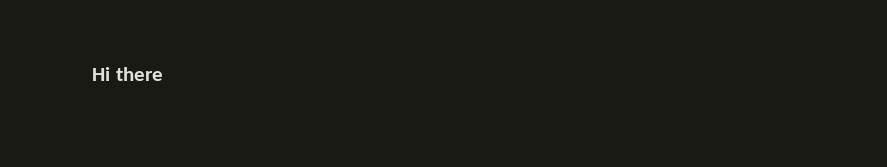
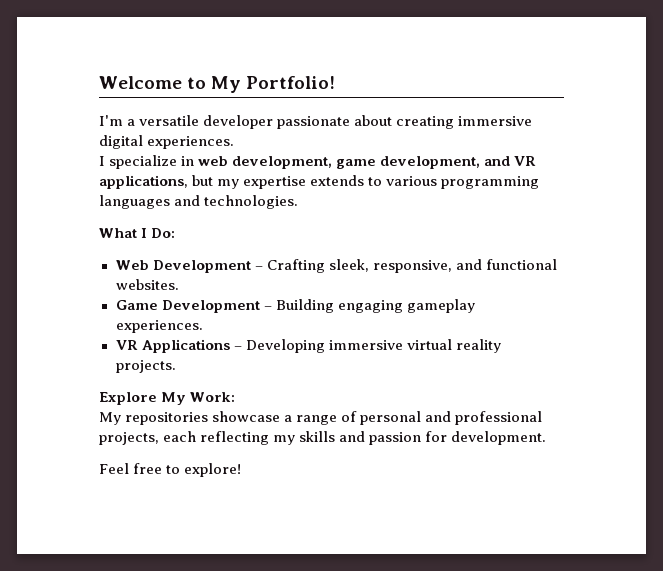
- Hi there
+ Welcome to My Portfolio!
+ I'm a versatile developer passionate about creating immersive digital experiences.
+ I specialize in web development, game development, and VR applications, but my expertise extends to various programming languages and technologies.
+ What I Do:
+ Web Development – Crafting sleek, responsive, and functional websites.
+ Game Development – Building engaging gameplay experiences.
+ VR Applications – Developing immersive virtual reality projects.
+ Explore My Work:
+ My repositories showcase a range of personal and professional projects, each reflecting my skills and passion for development.
+ Feel free to explore!

